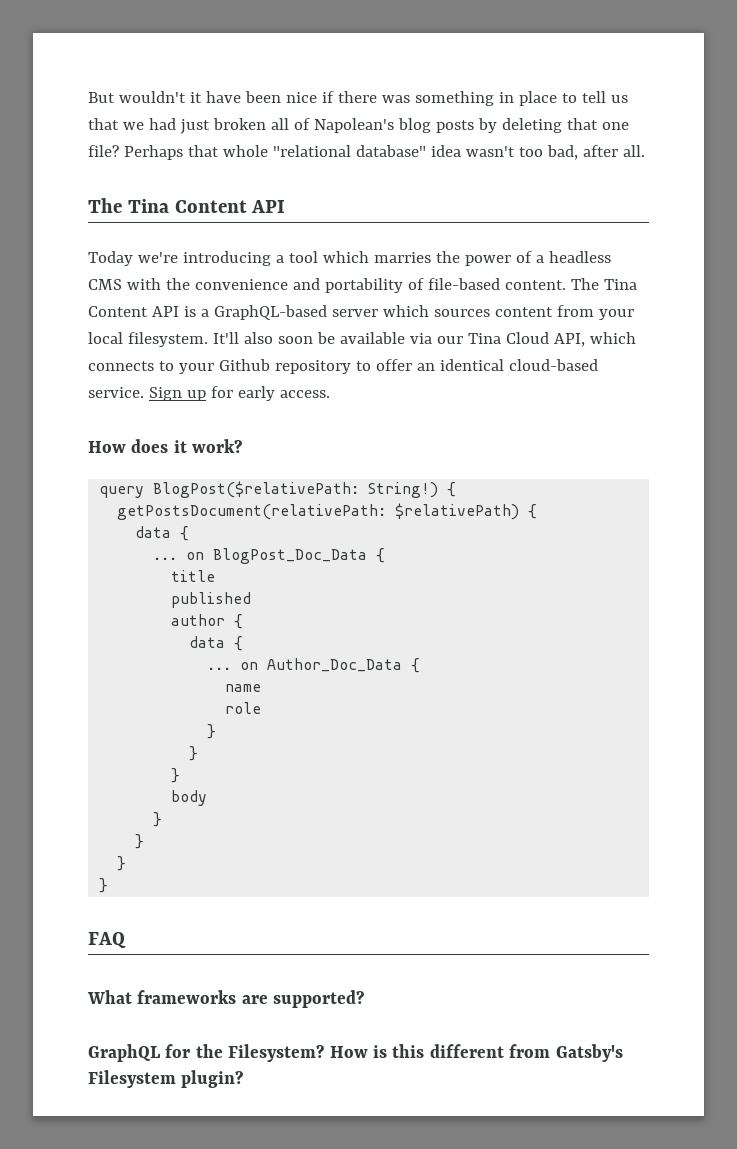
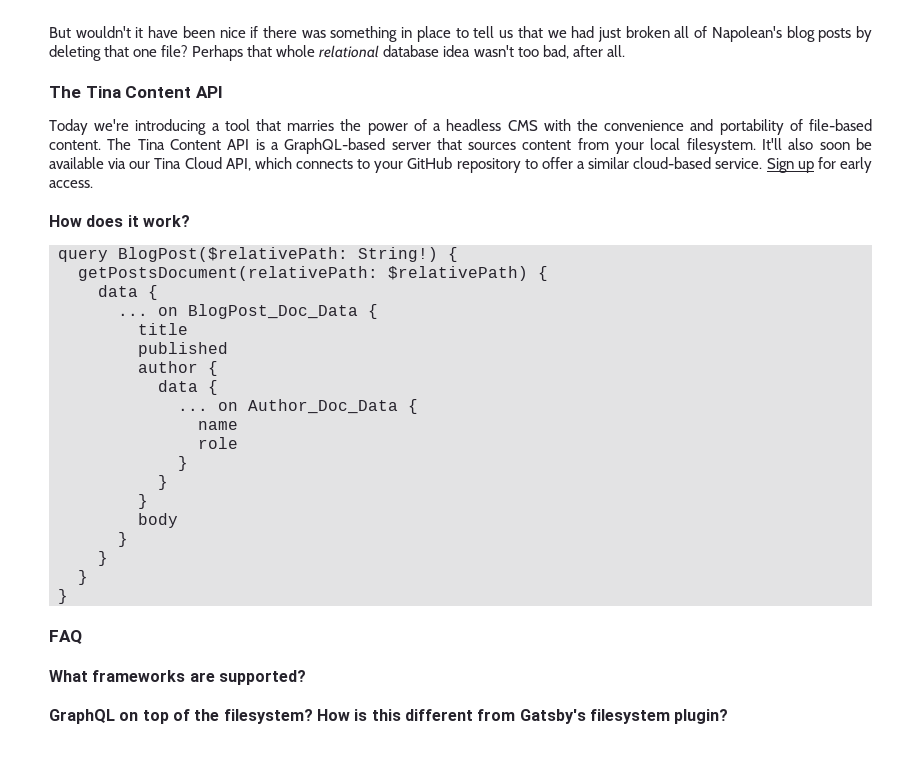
- Perhaps that whole "relational database" idea wasn't too bad, after all.
+ Perhaps that whole relational database idea wasn't too bad, after all.
- Today we're introducing a tool which marries the power of a headless CMS with the convenience and portability of file-based content.
+ Today we're introducing a tool that marries the power of a headless CMS with the convenience and portability of file-based content.
- The Tina Content API is a GraphQL-based server which sources content from your local filesystem.
+ The Tina Content API is a GraphQL-based server that sources content from your local filesystem.
- It'll also soon be available via our Tina Cloud API, which connects to your Github repository to offer an identical cloud-based service.
+ It'll also soon be available via our Tina Cloud API, which connects to your GitHub repository to offer a similar cloud-based service.
- GraphQL for the Filesystem?
+ GraphQL on top of the filesystem?
- How is this different from Gatsby's Filesystem plugin?
+ How is this different from Gatsby's filesystem plugin?

